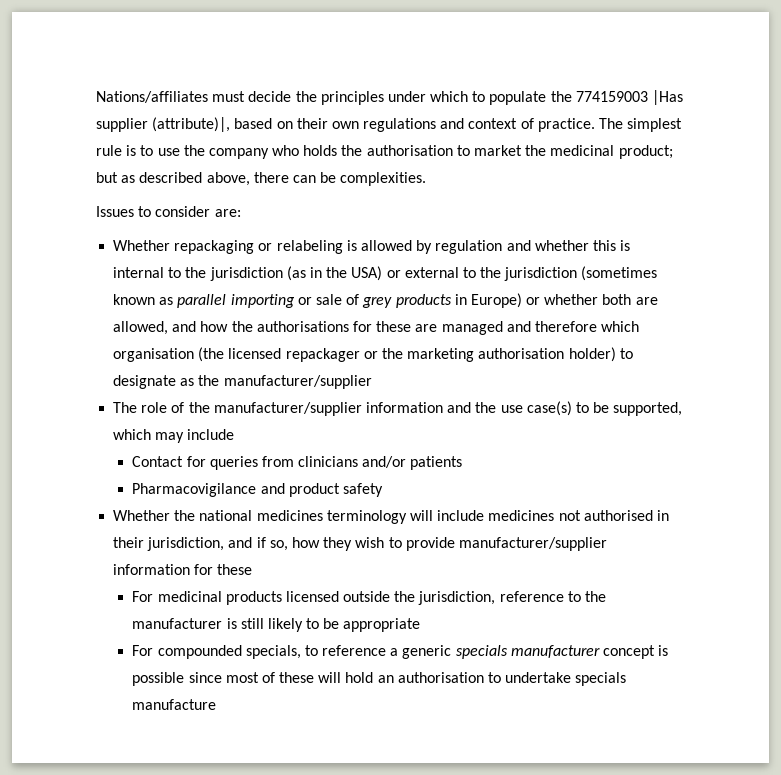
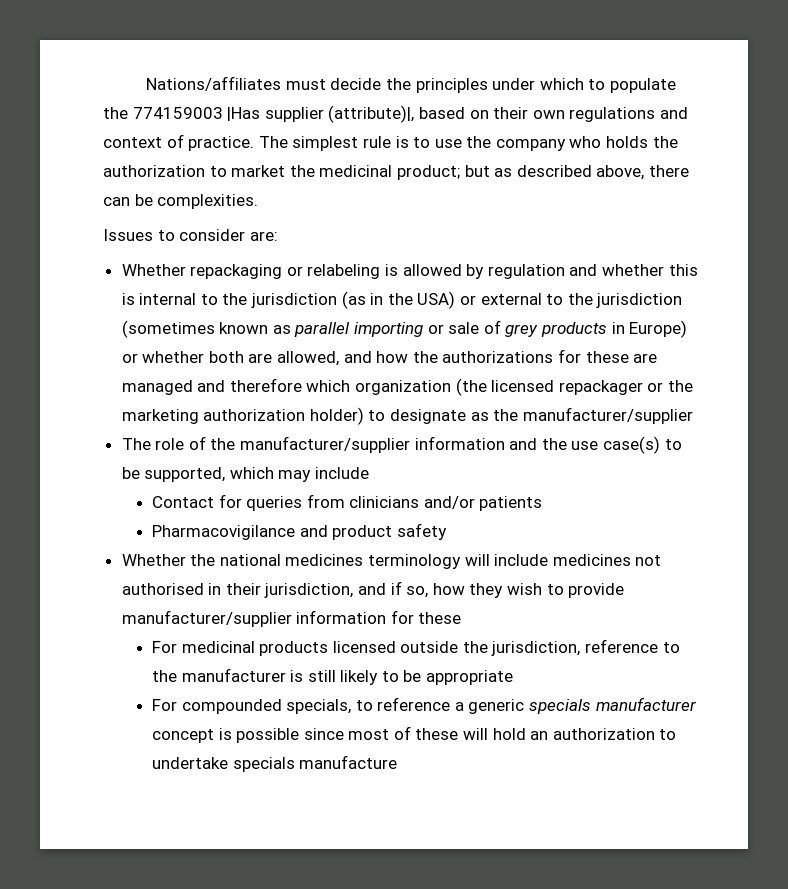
- The simplest rule is to use the company who holds the authorisation to market the medicinal product; but as described above, there can be complexities.
+ The simplest rule is to use the company who holds the authorization to market the medicinal product; but as described above, there can be complexities.
- Whether repackaging or relabeling is allowed by regulation and whether this is internal to the jurisdiction (as in the USA) or external to the jurisdiction (sometimes known as parallel importing or sale of grey products in Europe) or whether both are allowed, and how the authorisations for these are managed and therefore which organisation (the licensed repackager or the marketing authorisation holder) to designate as the manufacturer/supplier
+ Whether repackaging or relabeling is allowed by regulation and whether this is internal to the jurisdiction (as in the USA) or external to the jurisdiction (sometimes known as parallel importing or sale of grey products in Europe) or whether both are allowed, and how the authorizations for these are managed and therefore which organization (the licensed repackager or the marketing authorization holder) to designate as the manufacturer/supplier
- For compounded specials, to reference a generic specials manufacturer concept is possible since most of these will hold an authorisation to undertake specials manufacture
+ For compounded specials, to reference a generic specials manufacturer concept is possible since most of these will hold an authorization to undertake specials manufacture

